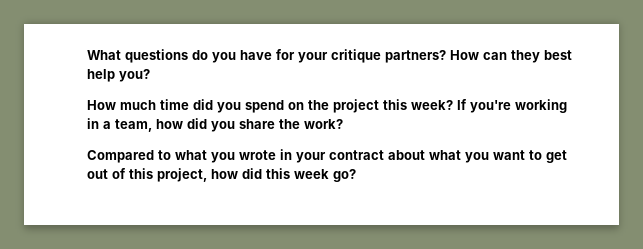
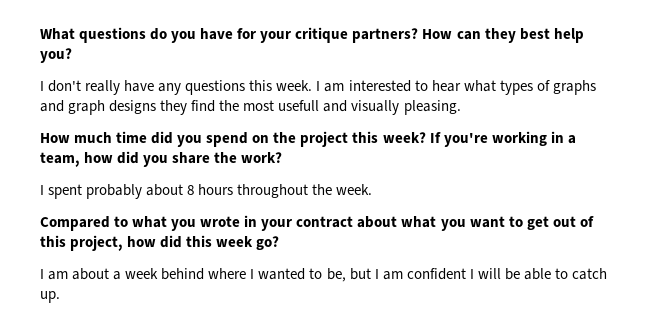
+ I don't really have any questions this week. I am interested to hear what types of graphs and graph designs they find the most usefull and visually pleasing.
+ I spent probably about 8 hours throughout the week.
+ I am about a week behind where I wanted to be, but I am confident I will be able to catch up.

